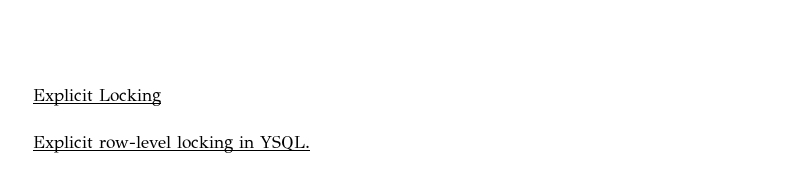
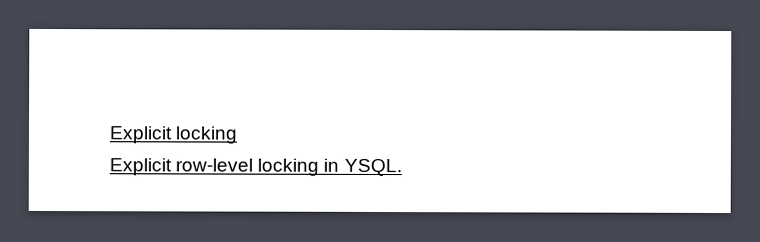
- Explicit Locking
+ Explicit locking

